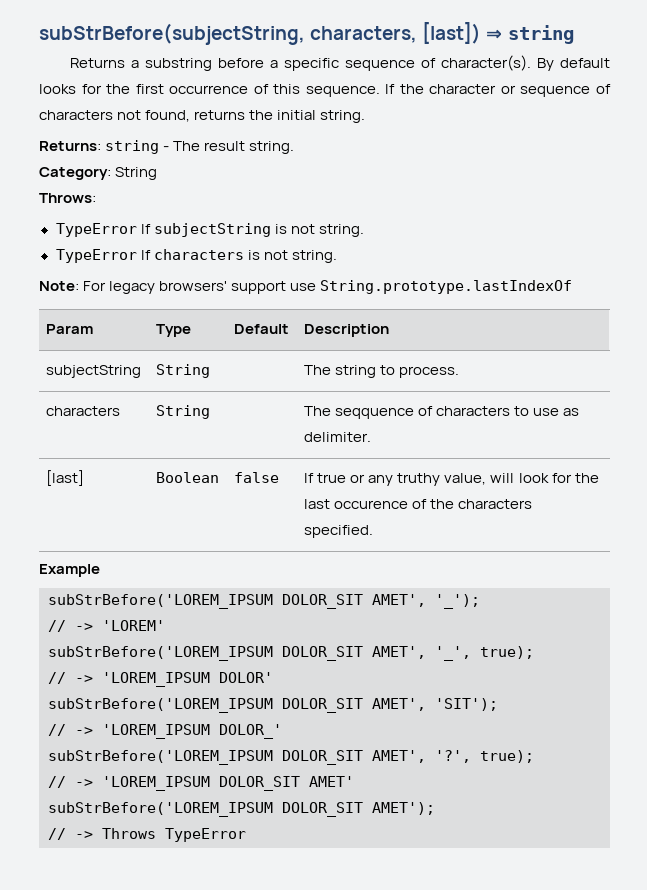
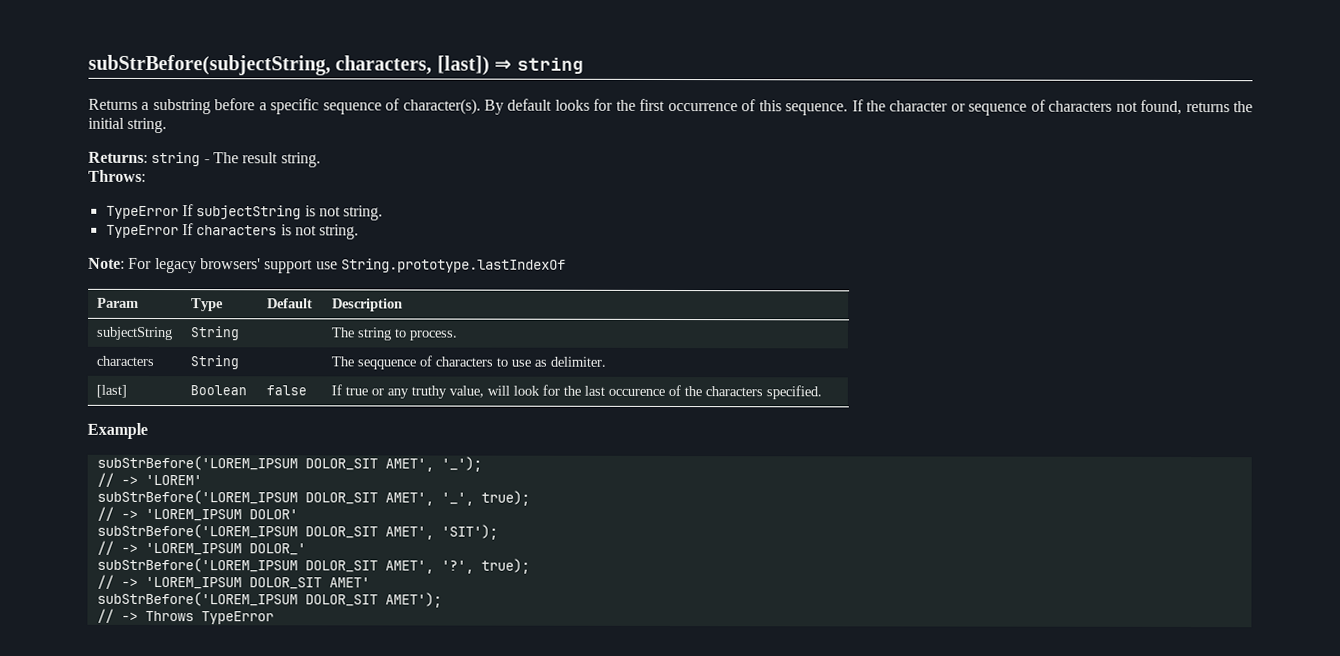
- Category: String

